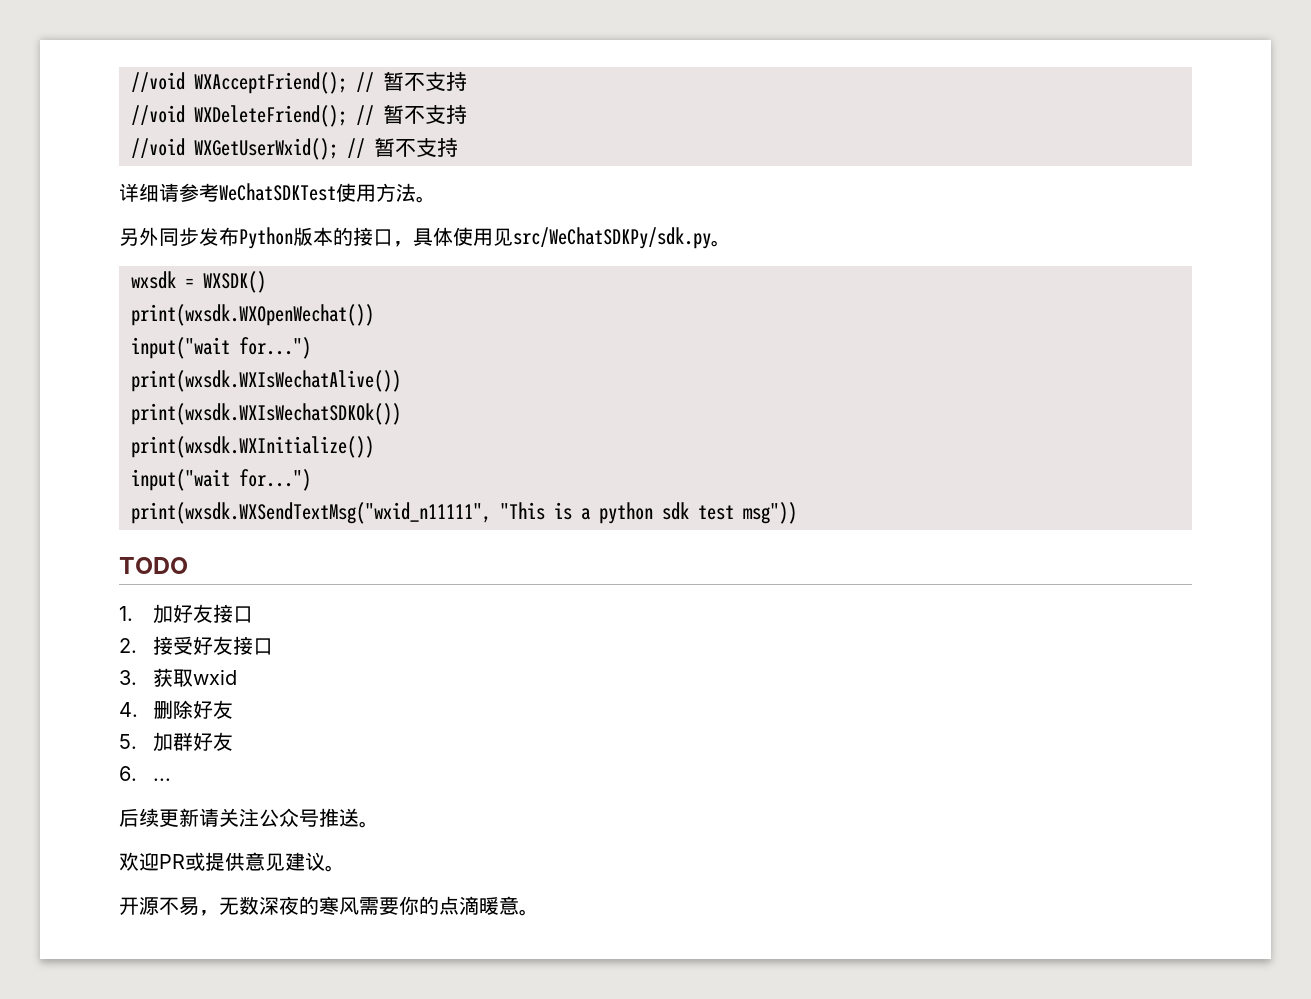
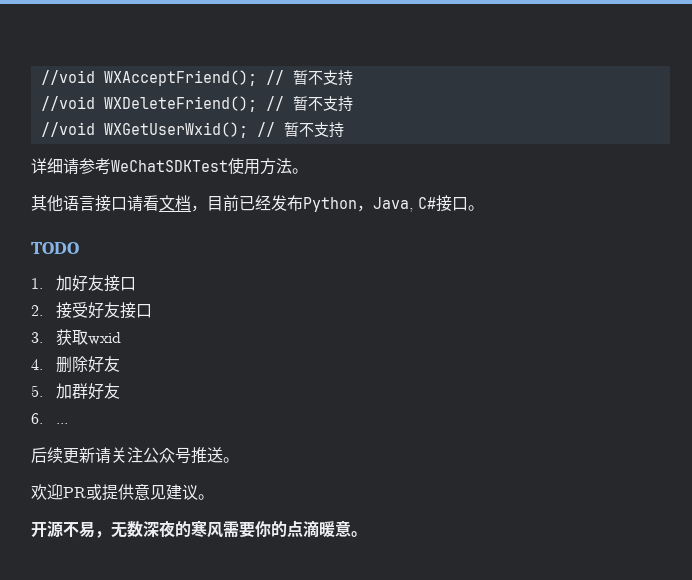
- 另外同步发布Python版本的接口，具体使用见src/WeChatSDKPy/sdk.py。
- wxsdk = WXSDK()
- print(wxsdk.WXOpenWechat())
- input("wait for...")
- print(wxsdk.WXIsWechatAlive())
- print(wxsdk.WXIsWechatSDKOk())
- print(wxsdk.WXInitialize())
- input("wait for...")
- print(wxsdk.WXSendTextMsg("wxid_n11111", "This is a python sdk test msg"))
+ 其他语言接口请看文档，目前已经发布Python，Java, C#接口。

